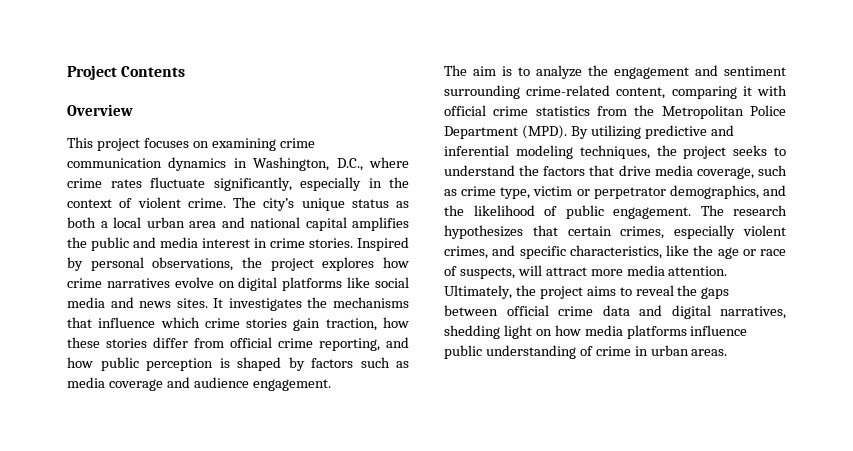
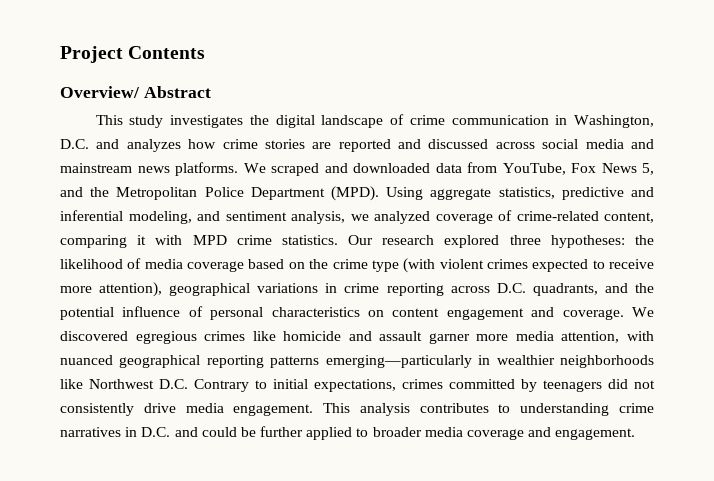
- Overview
- This project focuses on examining crime communication dynamics in Washington, D.C., where crime rates fluctuate significantly, especially in the context of violent crime. The city’s unique status as both a local urban area and national capital amplifies the public and media interest in crime stories. Inspired by personal observations, the project explores how crime narratives evolve on digital platforms like social media and news sites. It investigates the mechanisms that influence which crime stories gain traction, how these stories differ from official crime reporting, and how public perception is shaped by factors such as media coverage and audience engagement.
- The aim is to analyze the engagement and sentiment surrounding crime-related content, comparing it with official crime statistics from the Metropolitan Police Department (MPD). By utilizing predictive and inferential modeling techniques, the project seeks to understand the factors that drive media coverage, such as crime type, victim or perpetrator demographics, and the likelihood of public engagement. The research hypothesizes that certain crimes, especially violent crimes, and specific characteristics, like the age or race of suspects, will attract more media attention. Ultimately, the project aims to reveal the gaps between official crime data and digital narratives, shedding light on how media platforms influence public understanding of crime in urban areas.
+ Overview/ Abstract
+ This study investigates the digital landscape of crime communication in Washington, D.C. and analyzes how crime stories are reported and discussed across social media and mainstream news platforms. We scraped and downloaded data from YouTube, Fox News 5, and the Metropolitan Police Department (MPD). Using aggregate statistics, predictive and inferential modeling, and sentiment analysis, we analyzed coverage of crime-related content, comparing it with MPD crime statistics. Our research explored three hypotheses: the likelihood of media coverage based on the crime type (with violent crimes expected to receive more attention), geographical variations in crime reporting across D.C. quadrants, and the potential influence of personal characteristics on content engagement and coverage. We discovered egregious crimes like homicide and assault garner more media attention, with nuanced geographical reporting patterns emerging—particularly in wealthier neighborhoods like Northwest D.C. Contrary to initial expectations, crimes committed by teenagers did not consistently drive media engagement. This analysis contributes to understanding crime narratives in D.C. and could be further applied to broader media coverage and engagement.

